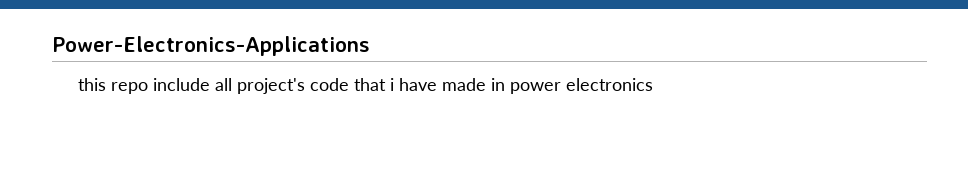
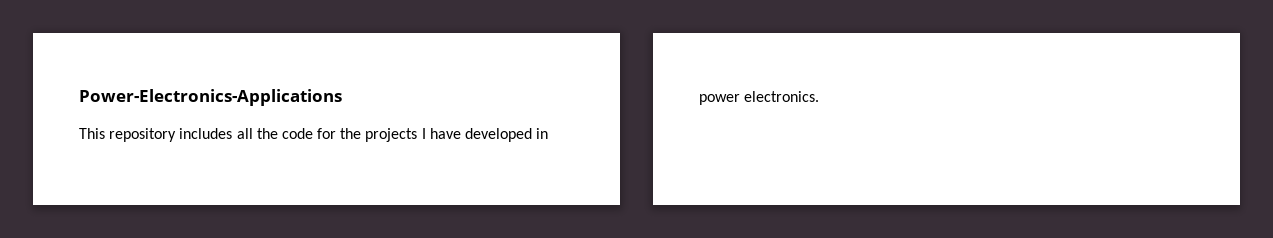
- this repo include all project's code that i have made in power electronics
+ This repository includes all the code for the projects I have developed in power electronics.

